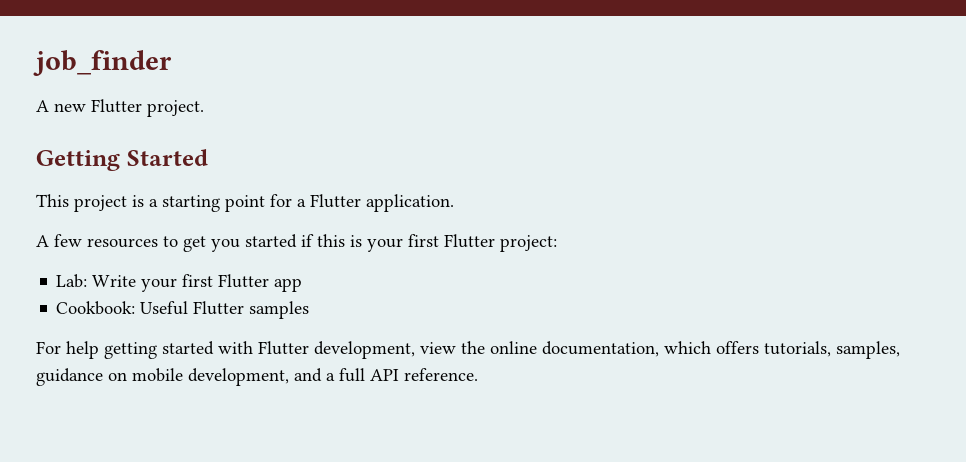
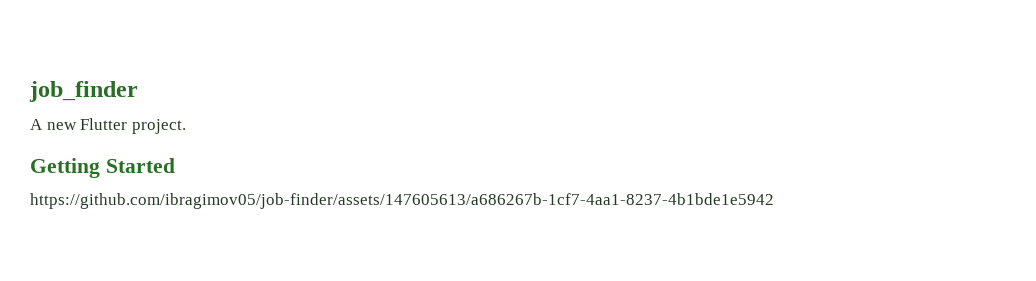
- This project is a starting point for a Flutter application.
- A few resources to get you started if this is your first Flutter project:
- Lab: Write your first Flutter app
- Cookbook: Useful Flutter samples
- For help getting started with Flutter development, view the online documentation, which offers tutorials, samples, guidance on mobile development, and a full API reference.
+ https://github.com/ibragimov05/job-finder/assets/147605613/a686267b-1cf7-4aa1-8237-4b1bde1e5942

